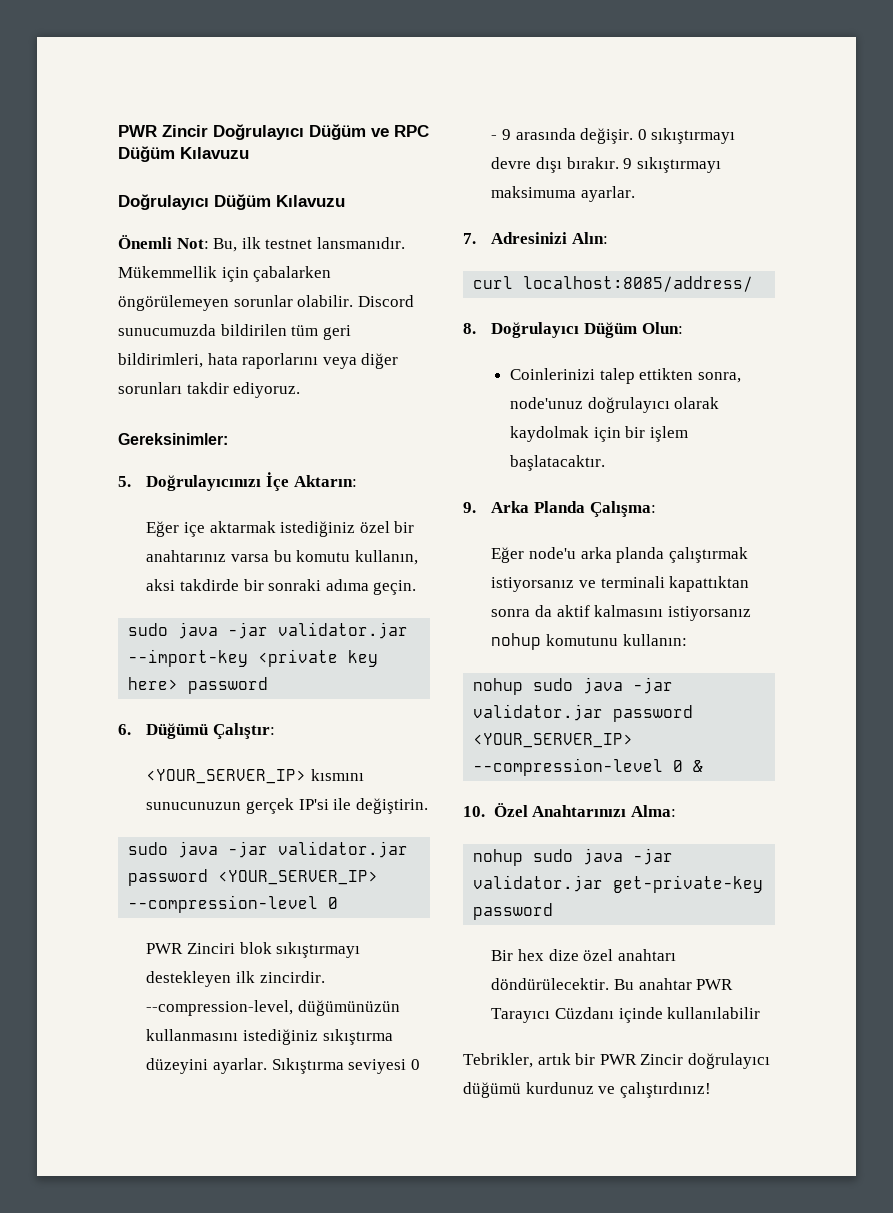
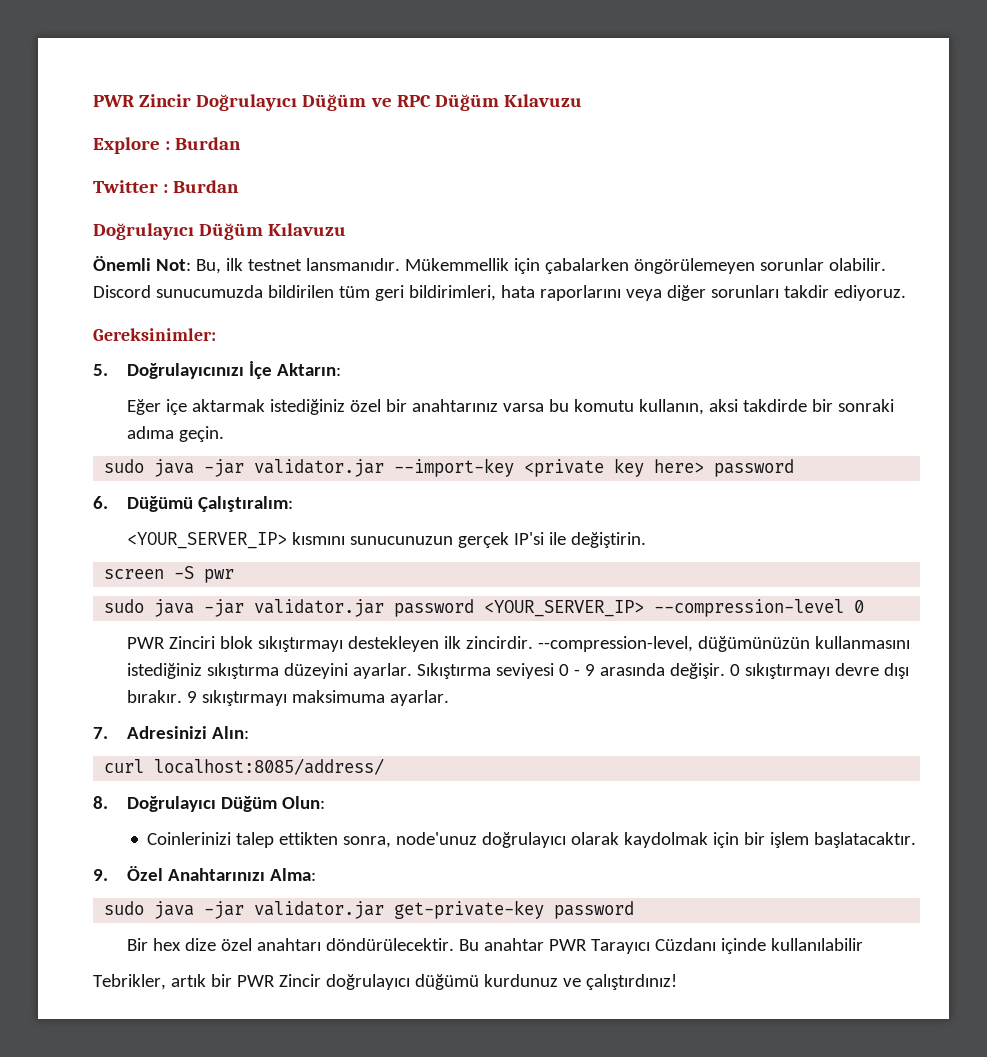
+ Explore : Burdan
+ Twitter : Burdan
- 6. Düğümü Çalıştır:
+ 6. Düğümü Çalıştıralım:
+ screen -S pwr
- 9. Arka Planda Çalışma:
- Eğer node'u arka planda çalıştırmak istiyorsanız ve terminali kapattıktan sonra da aktif kalmasını istiyorsanız nohup komutunu kullanın:
- nohup sudo java -jar validator.jar password <YOUR_SERVER_IP> --compression-level 0 &
- 10. Özel Anahtarınızı Alma:
+ 9. Özel Anahtarınızı Alma:
- nohup sudo java -jar validator.jar get-private-key password
+ sudo java -jar validator.jar get-private-key password

